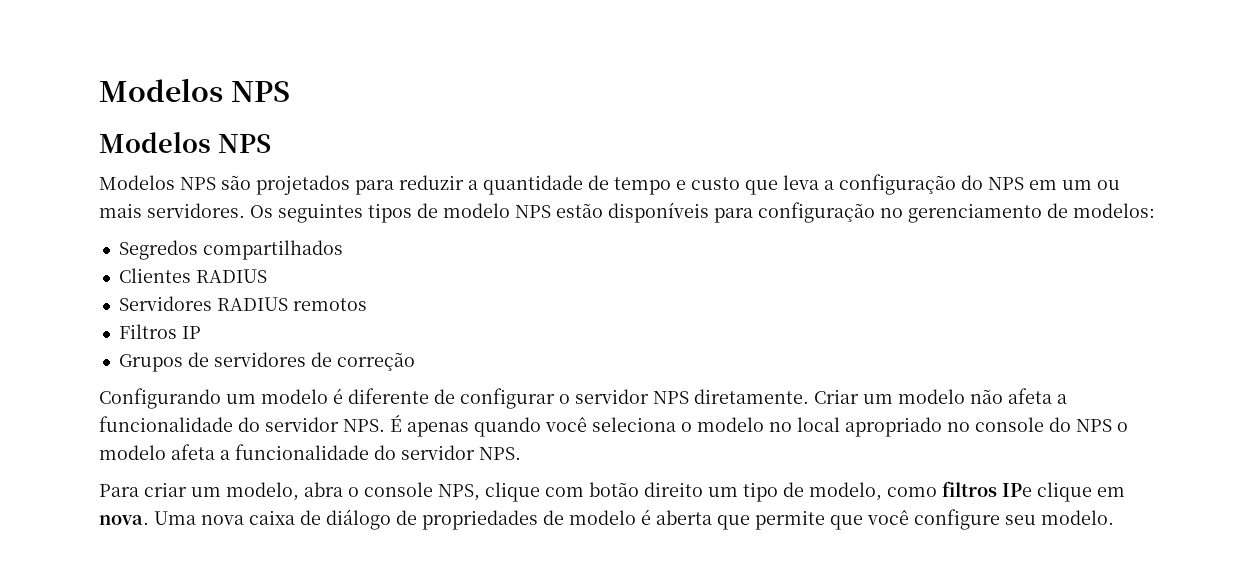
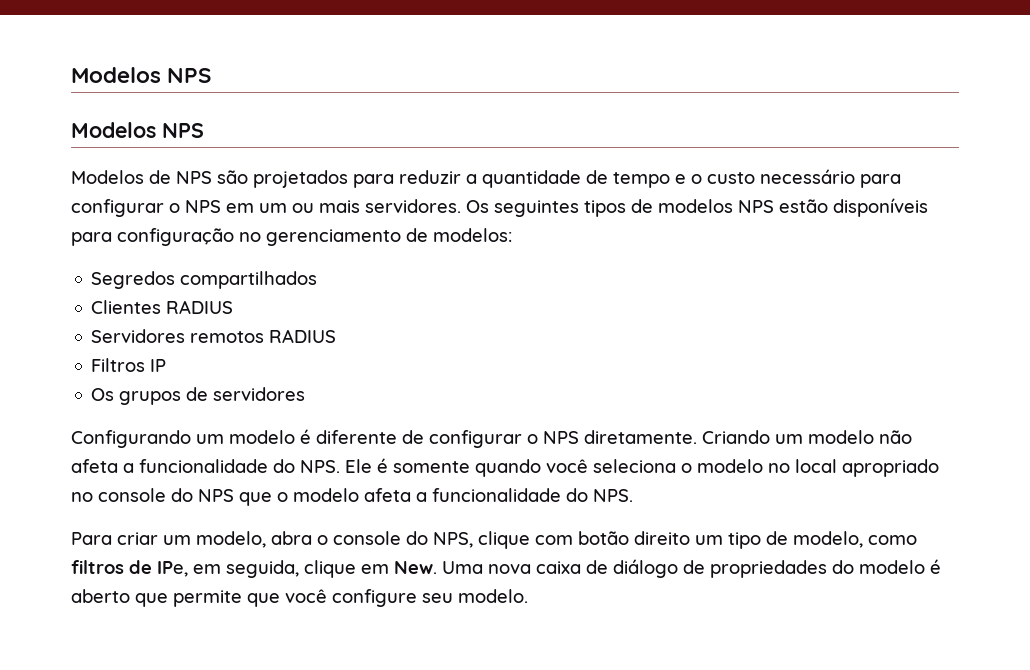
- Modelos NPS são projetados para reduzir a quantidade de tempo e custo que leva a configuração do NPS em um ou mais servidores.
+ Modelos de NPS são projetados para reduzir a quantidade de tempo e o custo necessário para configurar o NPS em um ou mais servidores.
- Os seguintes tipos de modelo NPS estão disponíveis para configuração no gerenciamento de modelos:
+ Os seguintes tipos de modelos NPS estão disponíveis para configuração no gerenciamento de modelos:
- Servidores RADIUS remotos
+ Servidores remotos RADIUS
- Grupos de servidores de correção
+ Os grupos de servidores
- Configurando um modelo é diferente de configurar o servidor NPS diretamente.
+ Configurando um modelo é diferente de configurar o NPS diretamente.
- Criar um modelo não afeta a funcionalidade do servidor NPS. É apenas quando você seleciona o modelo no local apropriado no console do NPS o modelo afeta a funcionalidade do servidor NPS.
+ Criando um modelo não afeta a funcionalidade do NPS. Ele é somente quando você seleciona o modelo no local apropriado no console do NPS que o modelo afeta a funcionalidade do NPS.
- Para criar um modelo, abra o console NPS, clique com botão direito um tipo de modelo, como filtros IPe clique em nova. Uma nova caixa de diálogo de propriedades de modelo é aberta que permite que você configure seu modelo.
+ Para criar um modelo, abra o console do NPS, clique com botão direito um tipo de modelo, como filtros de IPe, em seguida, clique em New. Uma nova caixa de diálogo de propriedades do modelo é aberto que permite que você configure seu modelo.

